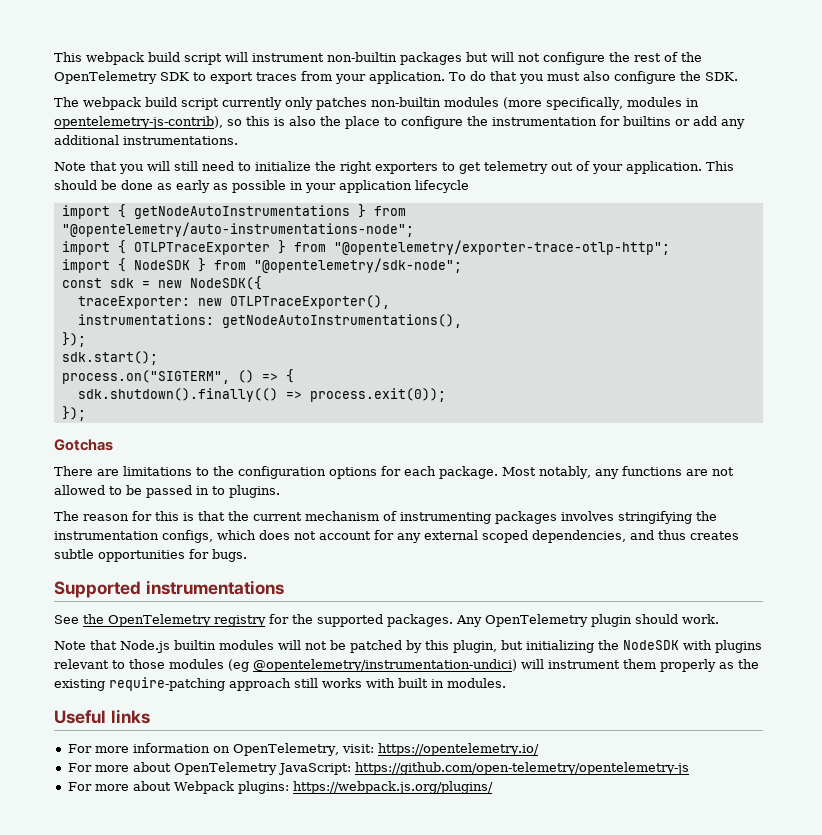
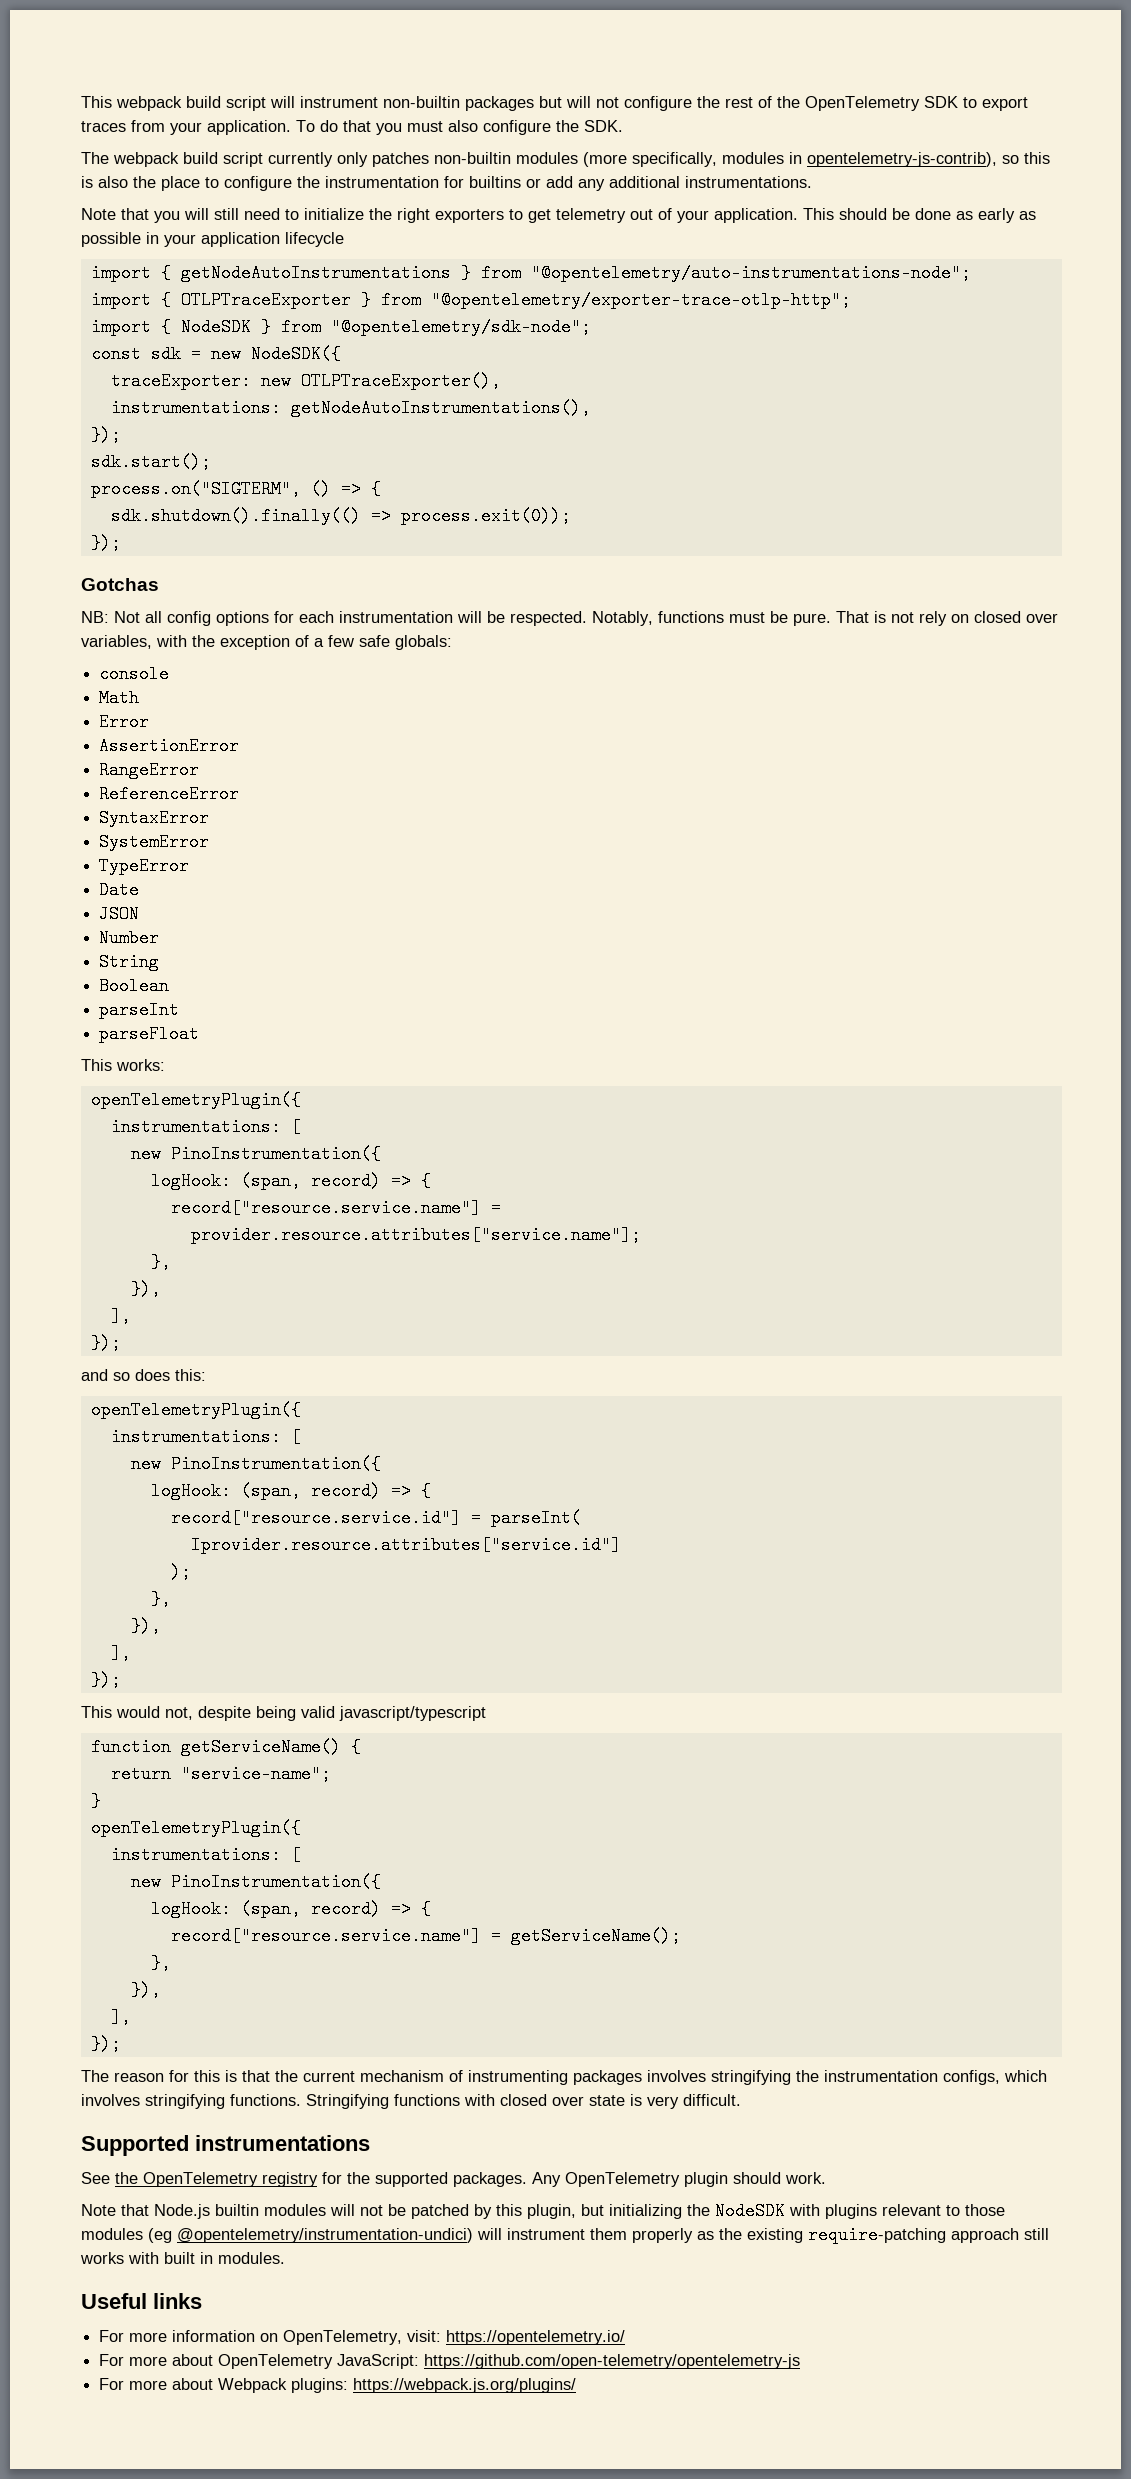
- There are limitations to the configuration options for each package. Most notably, any functions are not allowed to be passed in to plugins.
+ NB: Not all config options for each instrumentation will be respected. Notably, functions must be pure. That is not rely on closed over variables, with the exception of a few safe globals:
+ console
+ Math
+ Error
+ AssertionError
+ RangeError
+ ReferenceError
+ SyntaxError
+ SystemError
+ TypeError
+ Date
+ JSON
+ Number
+ String
+ Boolean
+ parseInt
+ parseFloat
+ This works:
+ openTelemetryPlugin({
+ instrumentations: [
+ new PinoInstrumentation({
+ logHook: (span, record) => {
+ record["resource.service.name"] =
+ provider.resource.attributes["service.name"];
+ },
+ }),
+ ],
+ });
+ and so does this:
+ openTelemetryPlugin({
+ instrumentations: [
+ new PinoInstrumentation({
+ logHook: (span, record) => {
+ record["resource.service.id"] = parseInt(
+ Iprovider.resource.attributes["service.id"]
+ );
+ },
+ }),
+ ],
+ });
+ This would not, despite being valid javascript/typescript
+ function getServiceName() {
+ return "service-name";
+ }
+ openTelemetryPlugin({
+ instrumentations: [
+ new PinoInstrumentation({
+ logHook: (span, record) => {
+ record["resource.service.name"] = getServiceName();
+ },
+ }),
+ ],
+ });
- The reason for this is that the current mechanism of instrumenting packages involves stringifying the instrumentation configs, which does not account for any external scoped dependencies, and thus creates subtle opportunities for bugs.
+ The reason for this is that the current mechanism of instrumenting packages involves stringifying the instrumentation configs, which involves stringifying functions. Stringifying functions with closed over state is very difficult.

